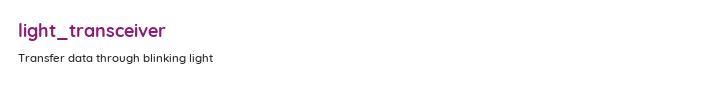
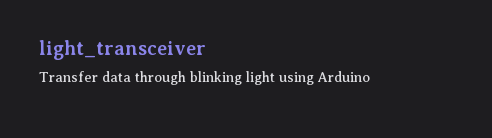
- Transfer data through blinking light
+ Transfer data through blinking light using Arduino

